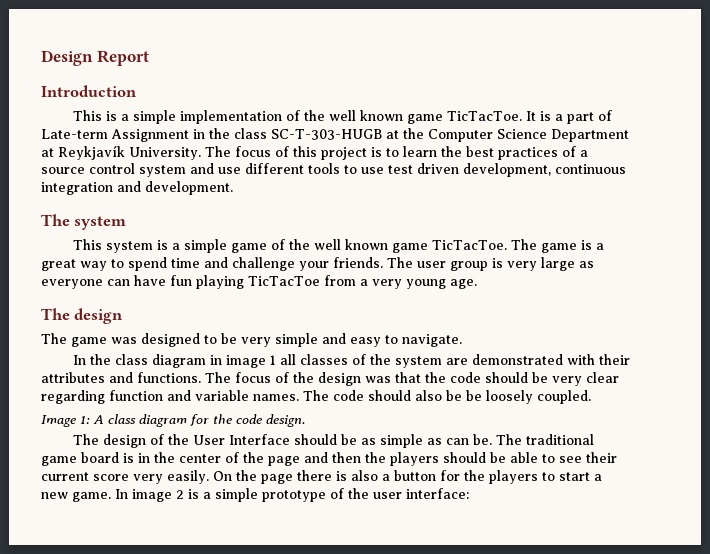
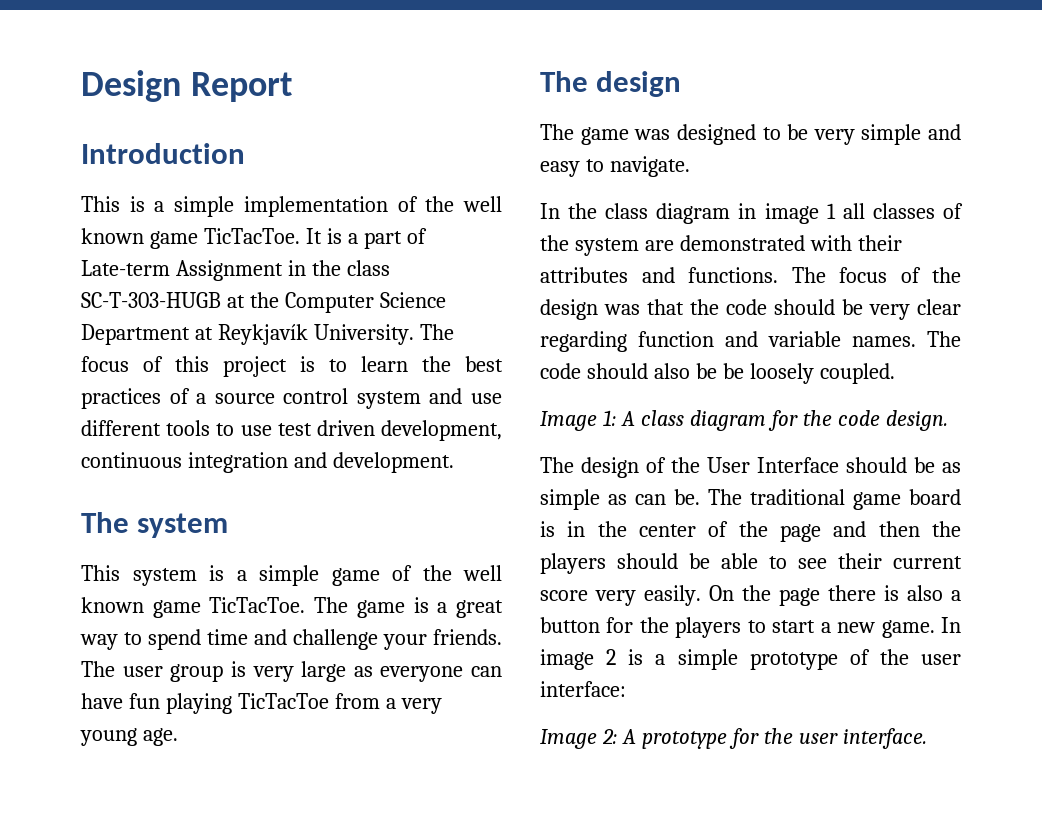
+ Image 2: A prototype for the user interface.

